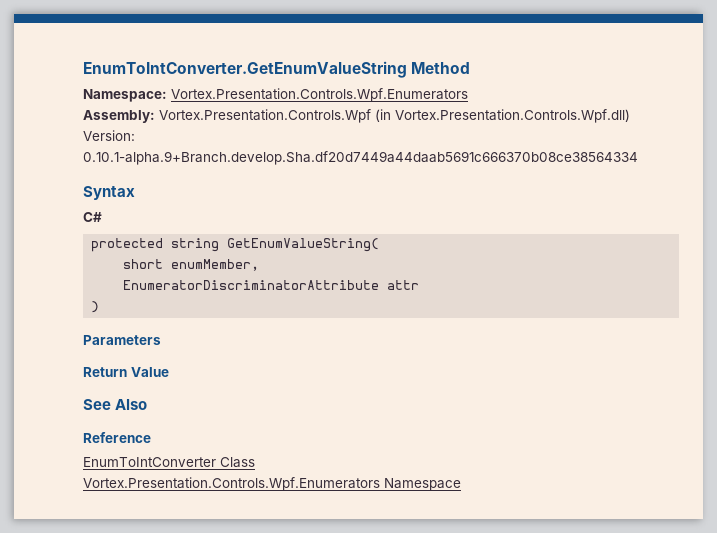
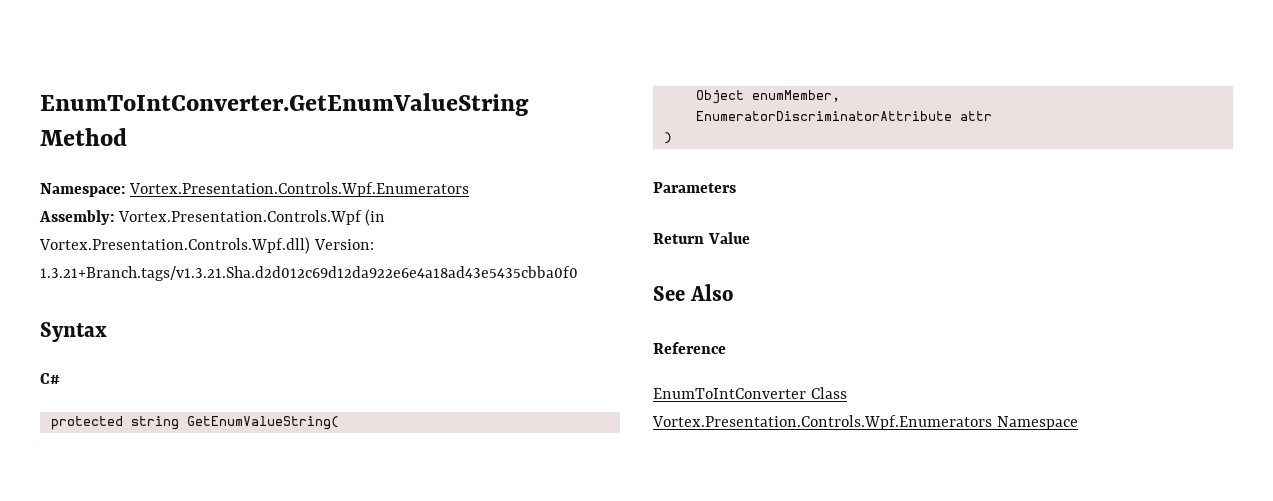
- Assembly: Vortex.Presentation.Controls.Wpf (in Vortex.Presentation.Controls.Wpf.dll) Version: 0.10.1-alpha.9+Branch.develop.Sha.df20d7449a44daab5691c666370b08ce38564334
+ Assembly: Vortex.Presentation.Controls.Wpf (in Vortex.Presentation.Controls.Wpf.dll) Version: 1.3.21+Branch.tags/v1.3.21.Sha.d2d012c69d12da922e6e4a18ad43e5435cbba0f0
- short enumMember,
+ Object enumMember,

